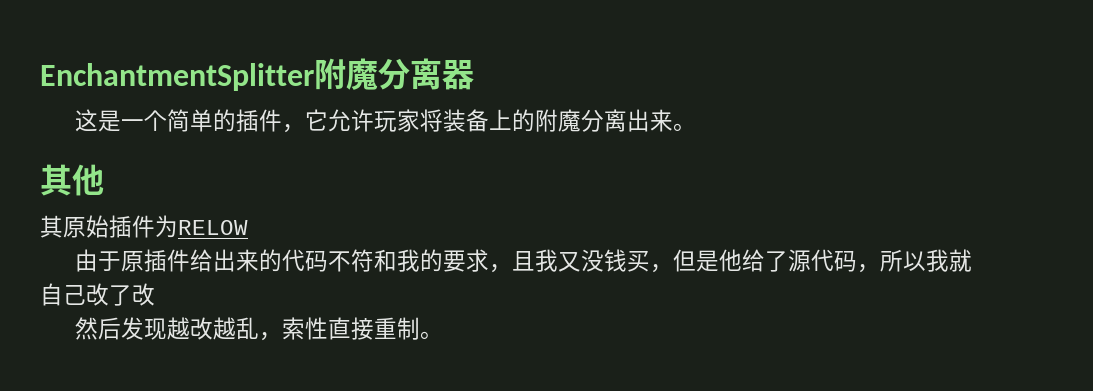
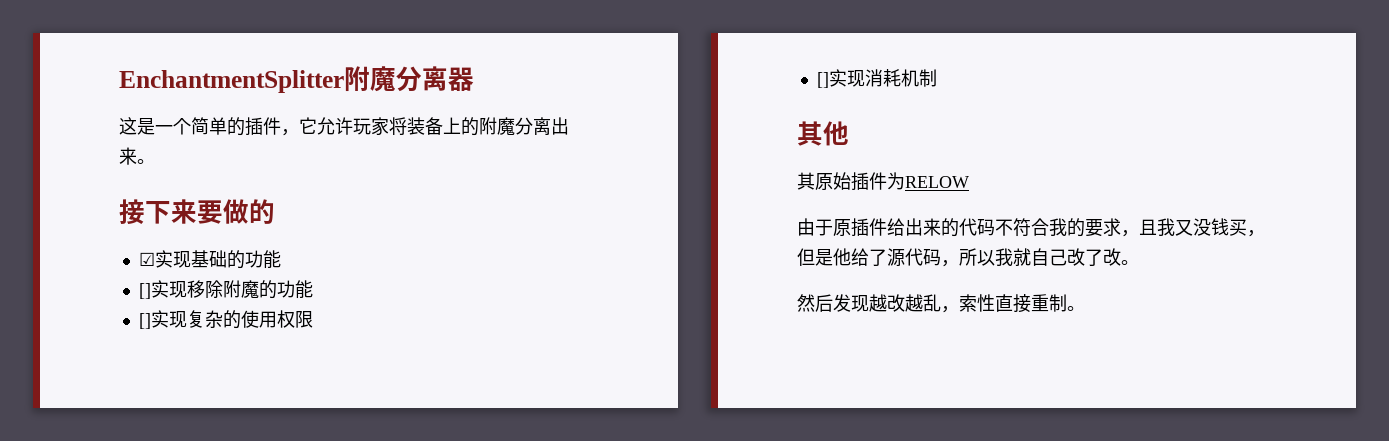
+ 接下来要做的
+ ☑实现基础的功能
+ []实现移除附魔的功能
+ []实现复杂的使用权限
+ []实现消耗机制
- 由于原插件给出来的代码不符和我的要求，且我又没钱买，但是他给了源代码，所以我就自己改了改
+ 由于原插件给出来的代码不符合我的要求，且我又没钱买，但是他给了源代码，所以我就自己改了改。

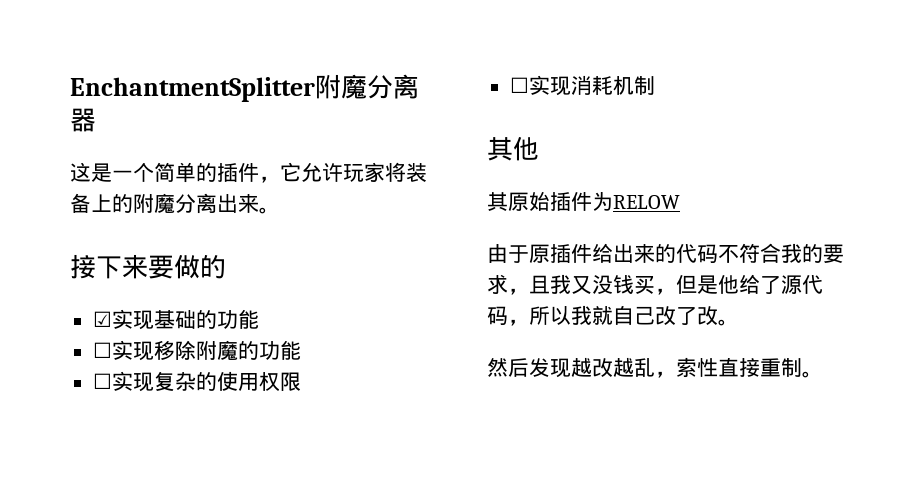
- []实现移除附魔的功能
+ ☐实现移除附魔的功能
- []实现复杂的使用权限
+ ☐实现复杂的使用权限
- []实现消耗机制
+ ☐实现消耗机制

